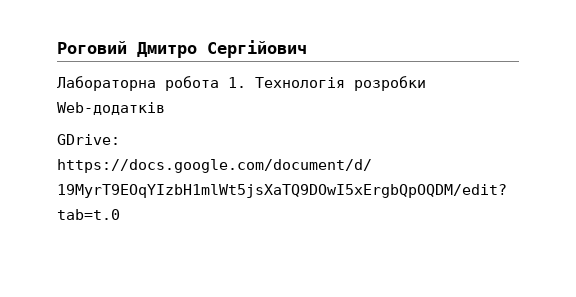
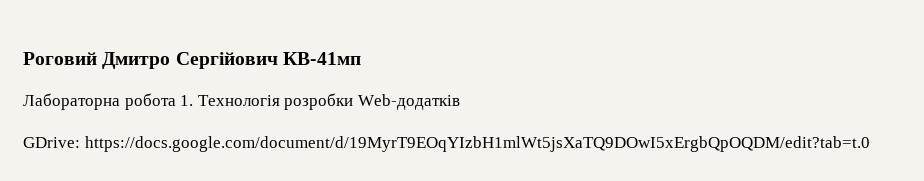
- Роговий Дмитро Сергійович
+ Роговий Дмитро Сергійович КВ-41мп

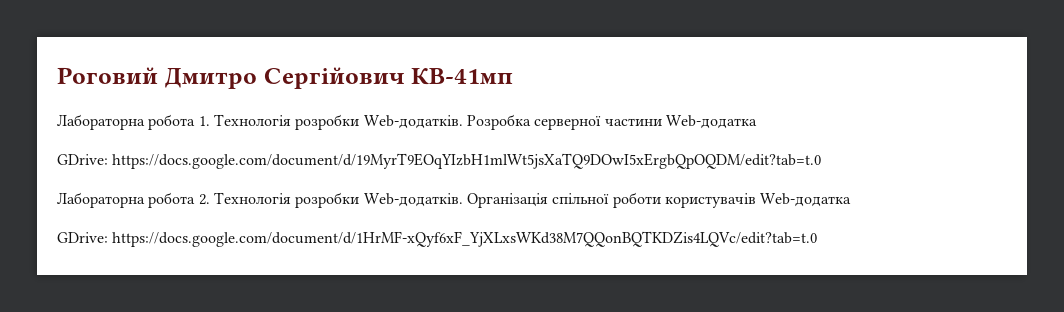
- Лабораторна робота 1. Технологія розробки Web-додатків
+ Лабораторна робота 1. Технологія розробки Web-додатків. Розробка серверної частини Web-додатка
  GDrive: https://docs.google.com/document/d/19MyrT9EOqYIzbH1mlWt5jsXaTQ9DOwI5xErgbQpOQDM/edit?tab=t.0
+ Лабораторна робота 2. Технологія розробки Web-додатків. Організація спільної роботи користувачів Web-додатка
+ GDrive: https://docs.google.com/document/d/1HrMF-xQyf6xF_YjXLxsWKd38M7QQonBQTKDZis4LQVc/edit?tab=t.0

